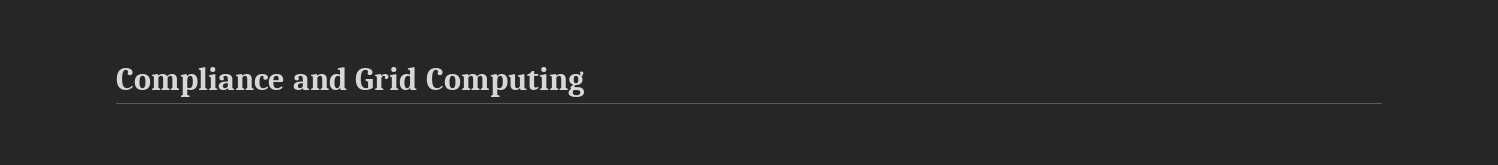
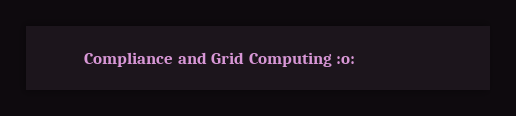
- Compliance and Grid Computing
+ Compliance and Grid Computing :o:

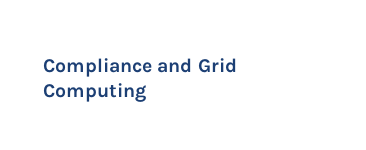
- Compliance and Grid Computing :o:
+ Compliance and Grid Computing

